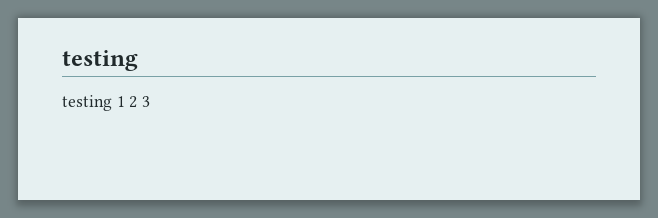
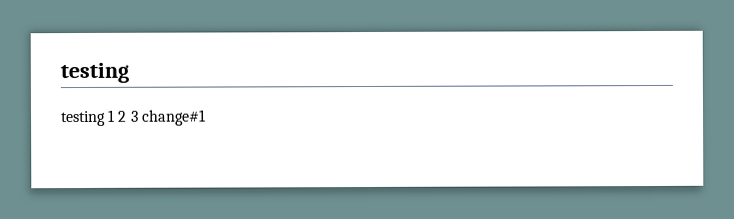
- testing 1 2 3
+ testing 1 2 3 change#1

